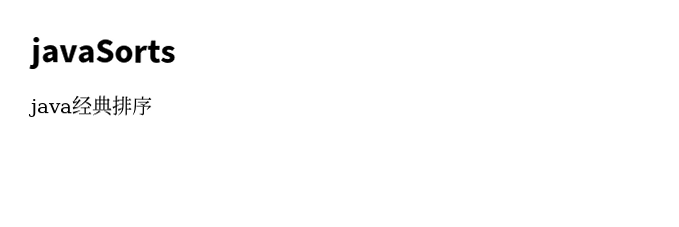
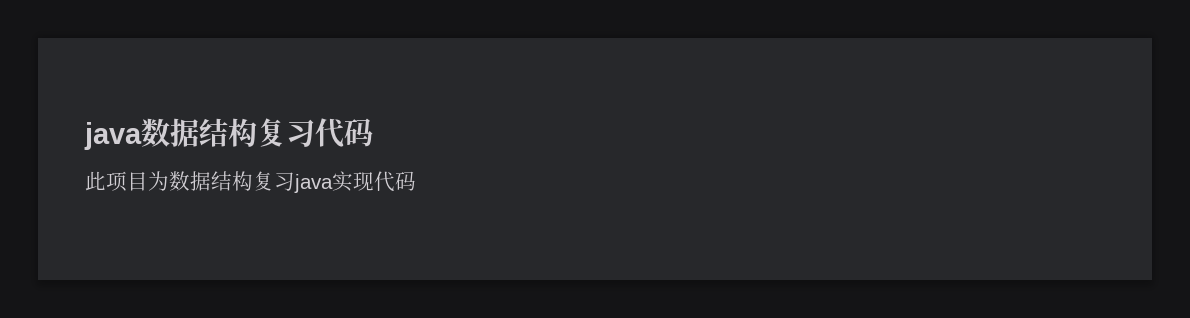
- javaSorts
- java经典排序
+ java数据结构复习代码
+ 此项目为数据结构复习java实现代码

